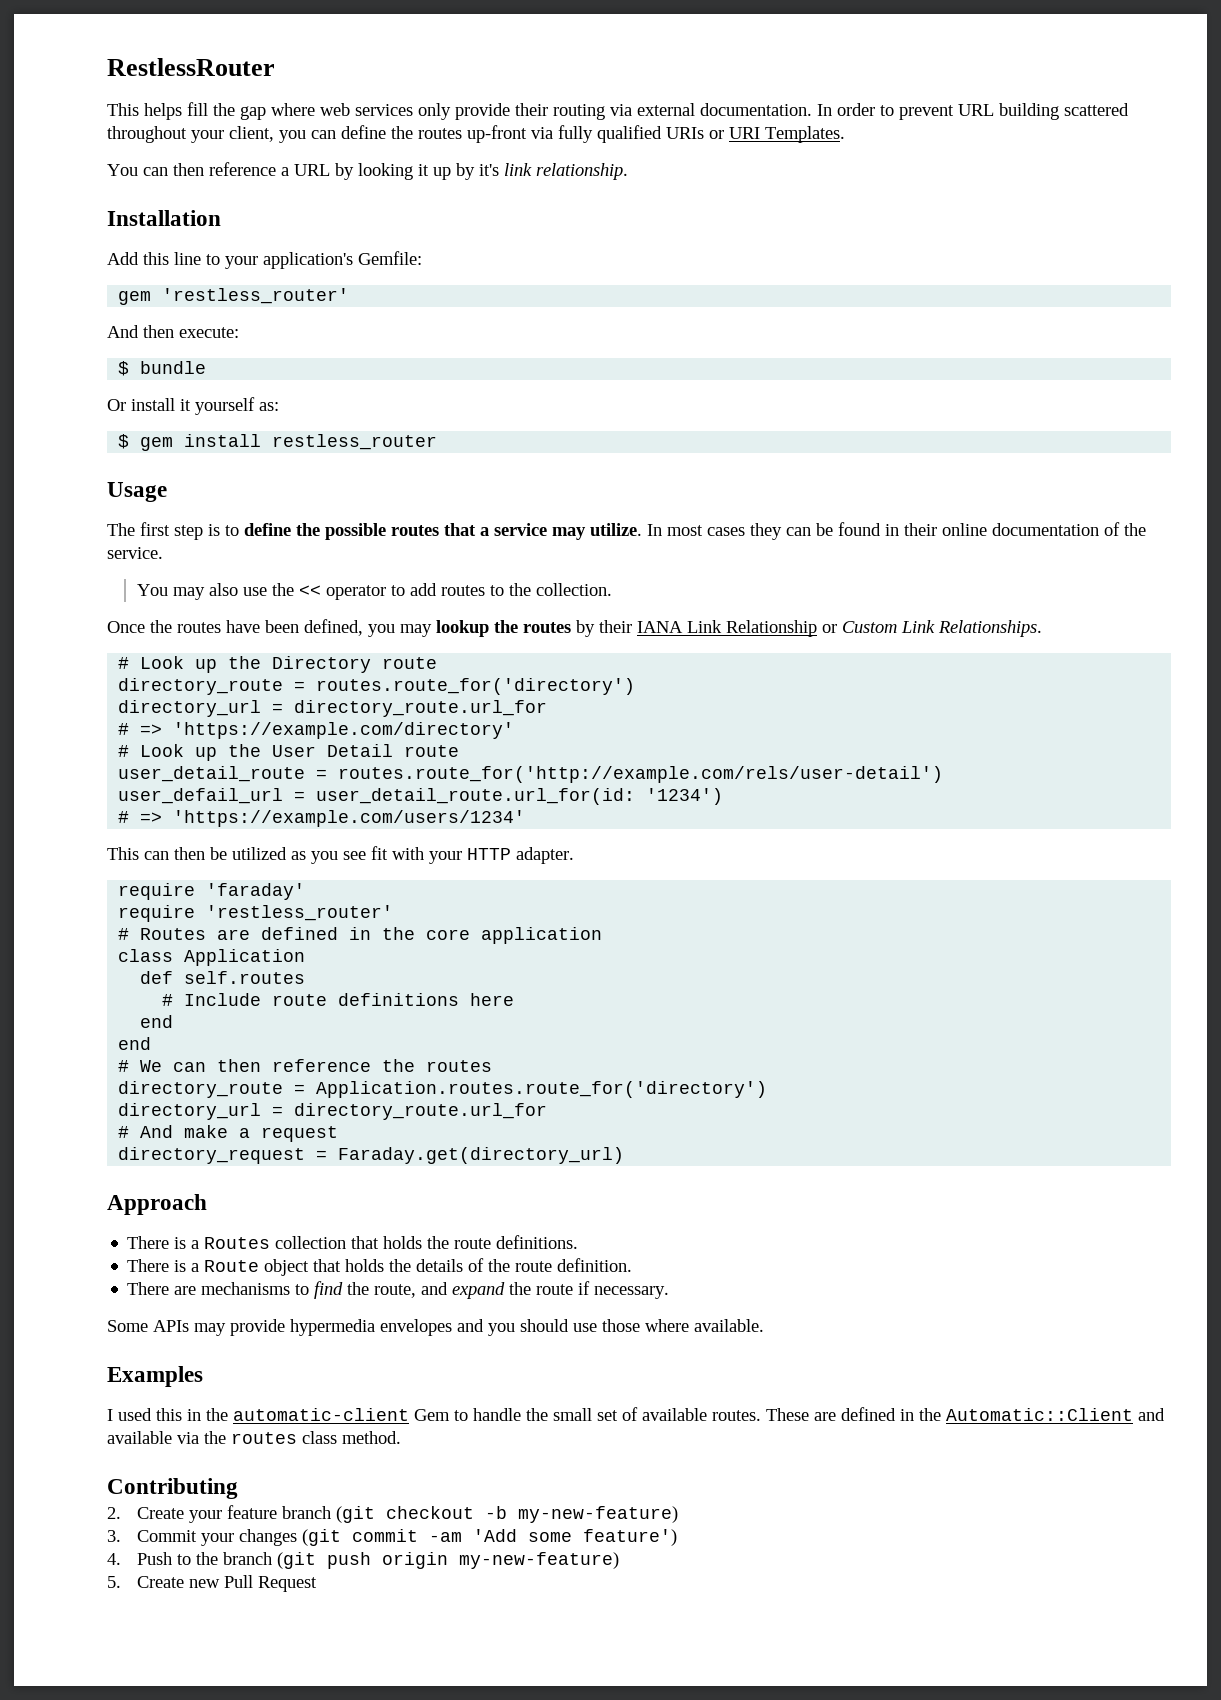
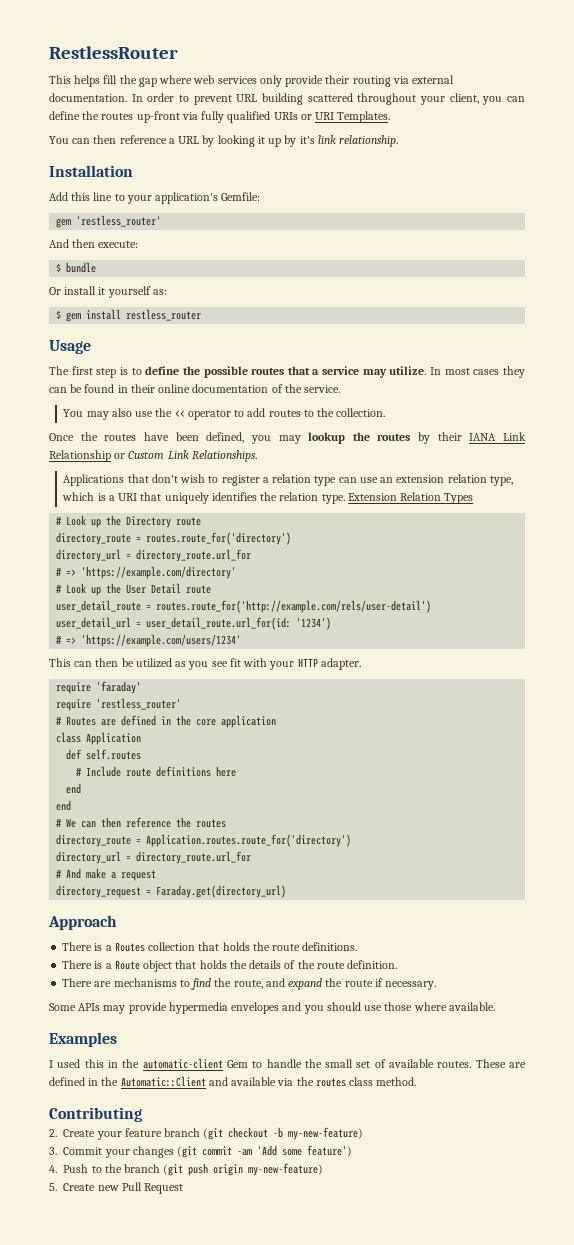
+ Applications that don't wish to register a relation type can use an extension relation type, which is a URI that uniquely identifies the relation type. Extension Relation Types
- user_defail_url = user_detail_route.url_for(id: '1234')
+ user_detail_url = user_detail_route.url_for(id: '1234')

